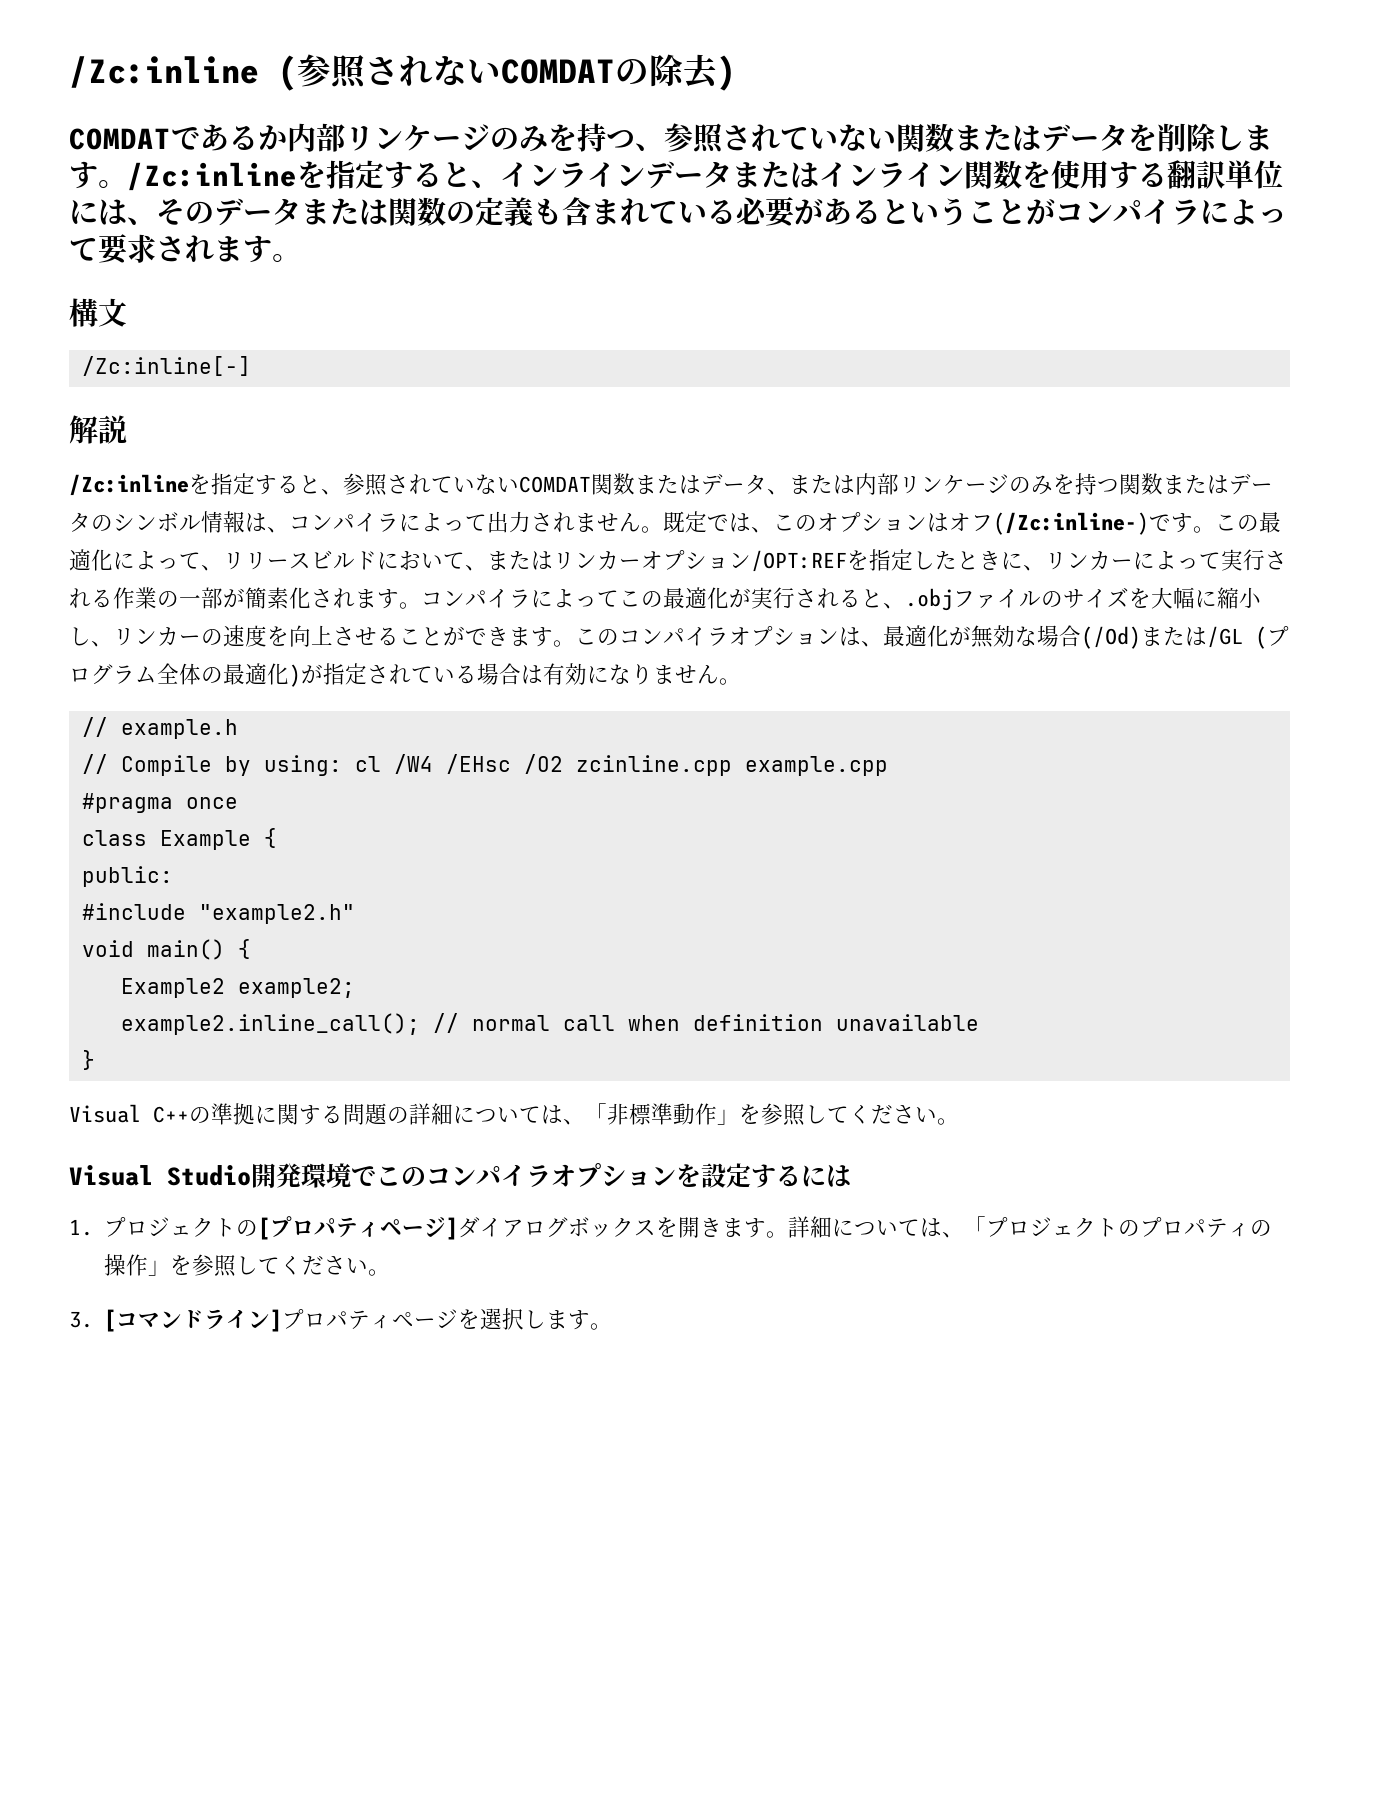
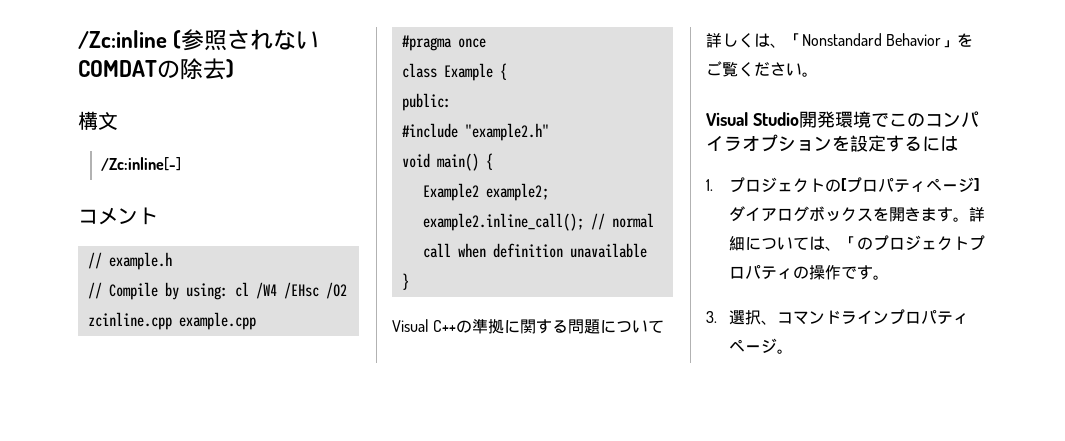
- COMDATであるか内部リンケージのみを持つ、参照されていない関数またはデータを削除します。/Zc:inlineを指定すると、インラインデータまたはインライン関数を使用する翻訳単位には、そのデータまたは関数の定義も含まれている必要があるということがコンパイラによって要求されます。
  構文
  /Zc:inline[-]
- 解説
- /Zc:inlineを指定すると、参照されていないCOMDAT関数またはデータ、または内部リンケージのみを持つ関数またはデータのシンボル情報は、コンパイラによって出力されません。既定では、このオプションはオフ(/Zc:inline-)です。この最適化によって、リリースビルドにおいて、またはリンカーオプション/OPT:REFを指定したときに、リンカーによって実行される作業の一部が簡素化されます。コンパイラによってこの最適化が実行されると、.objファイルのサイズを大幅に縮小し、リンカーの速度を向上させることができます。このコンパイラオプションは、最適化が無効な場合(/Od)または/GL (プログラム全体の最適化)が指定されている場合は有効になりません。
+ コメント
- Visual C++の準拠に関する問題の詳細については、「非標準動作」を参照してください。
+ Visual C++の準拠に関する問題について詳しくは、「Nonstandard Behavior」をご覧ください。
- 詳細については、「プロジェクトのプロパティの操作」を参照してください。
+ 詳細については、「のプロジェクトプロパティの操作です。
- 3. [コマンドライン]プロパティページを選択します。
+ 3.選択、コマンドラインプロパティページ。

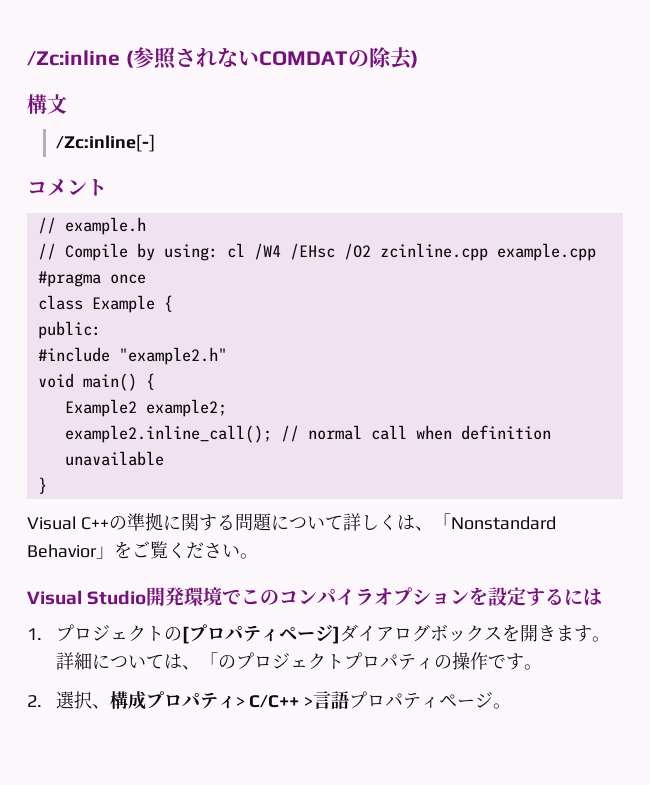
- 3.選択、コマンドラインプロパティページ。
+ 2.選択、構成プロパティ> C/C++ >言語プロパティページ。

